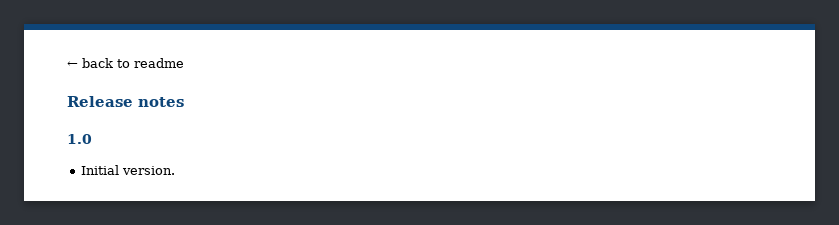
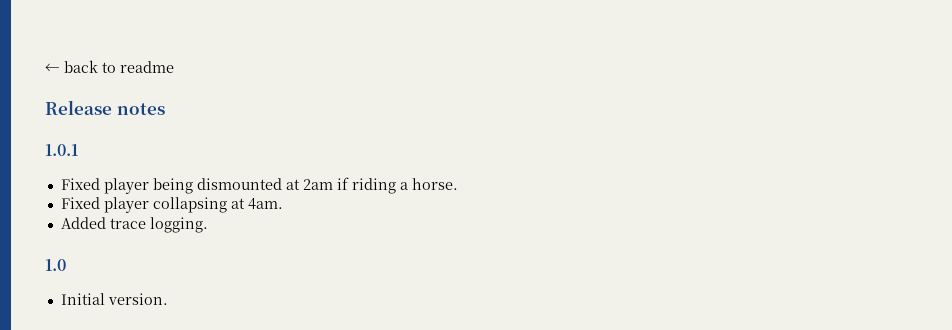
+ 1.0.1
+ Fixed player being dismounted at 2am if riding a horse.
+ Fixed player collapsing at 4am.
+ Added trace logging.

